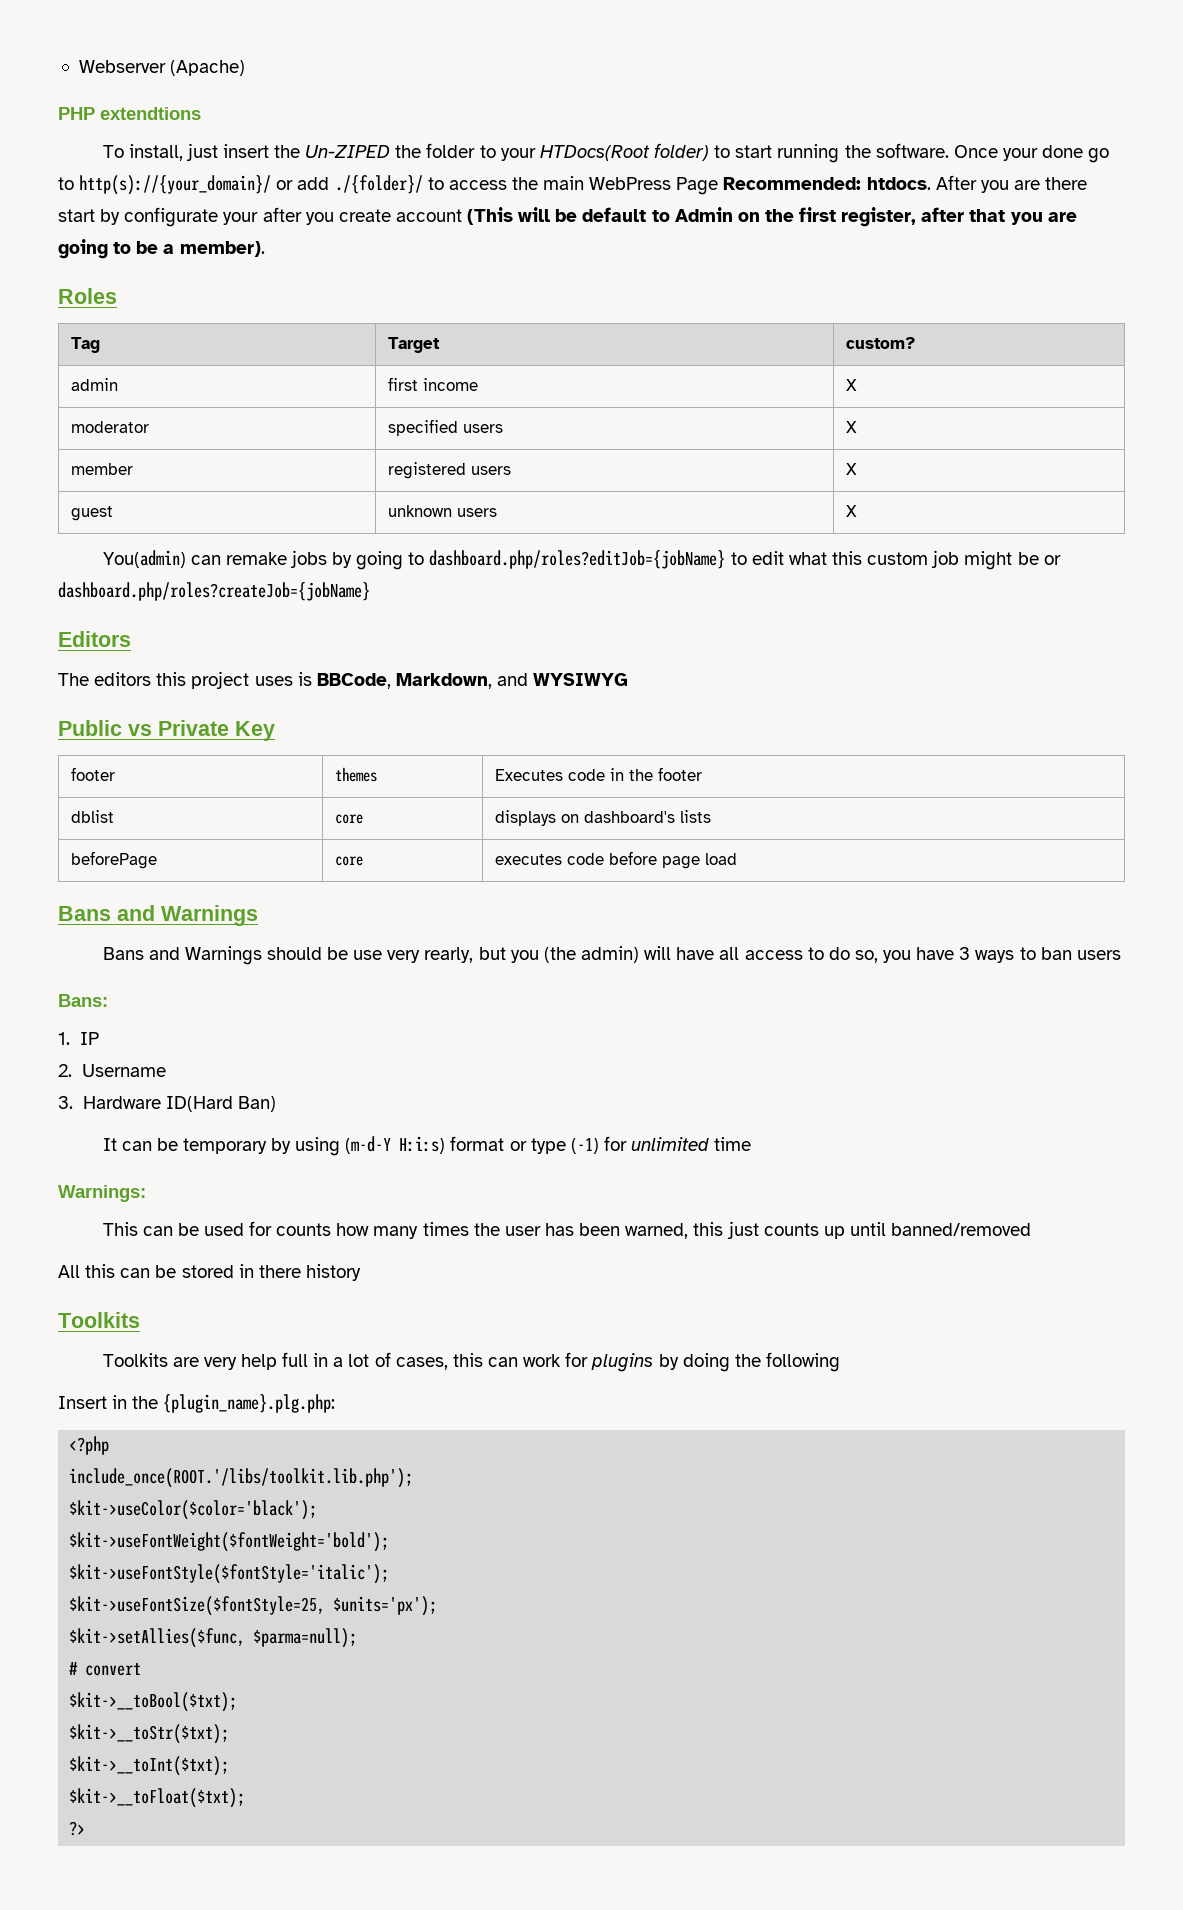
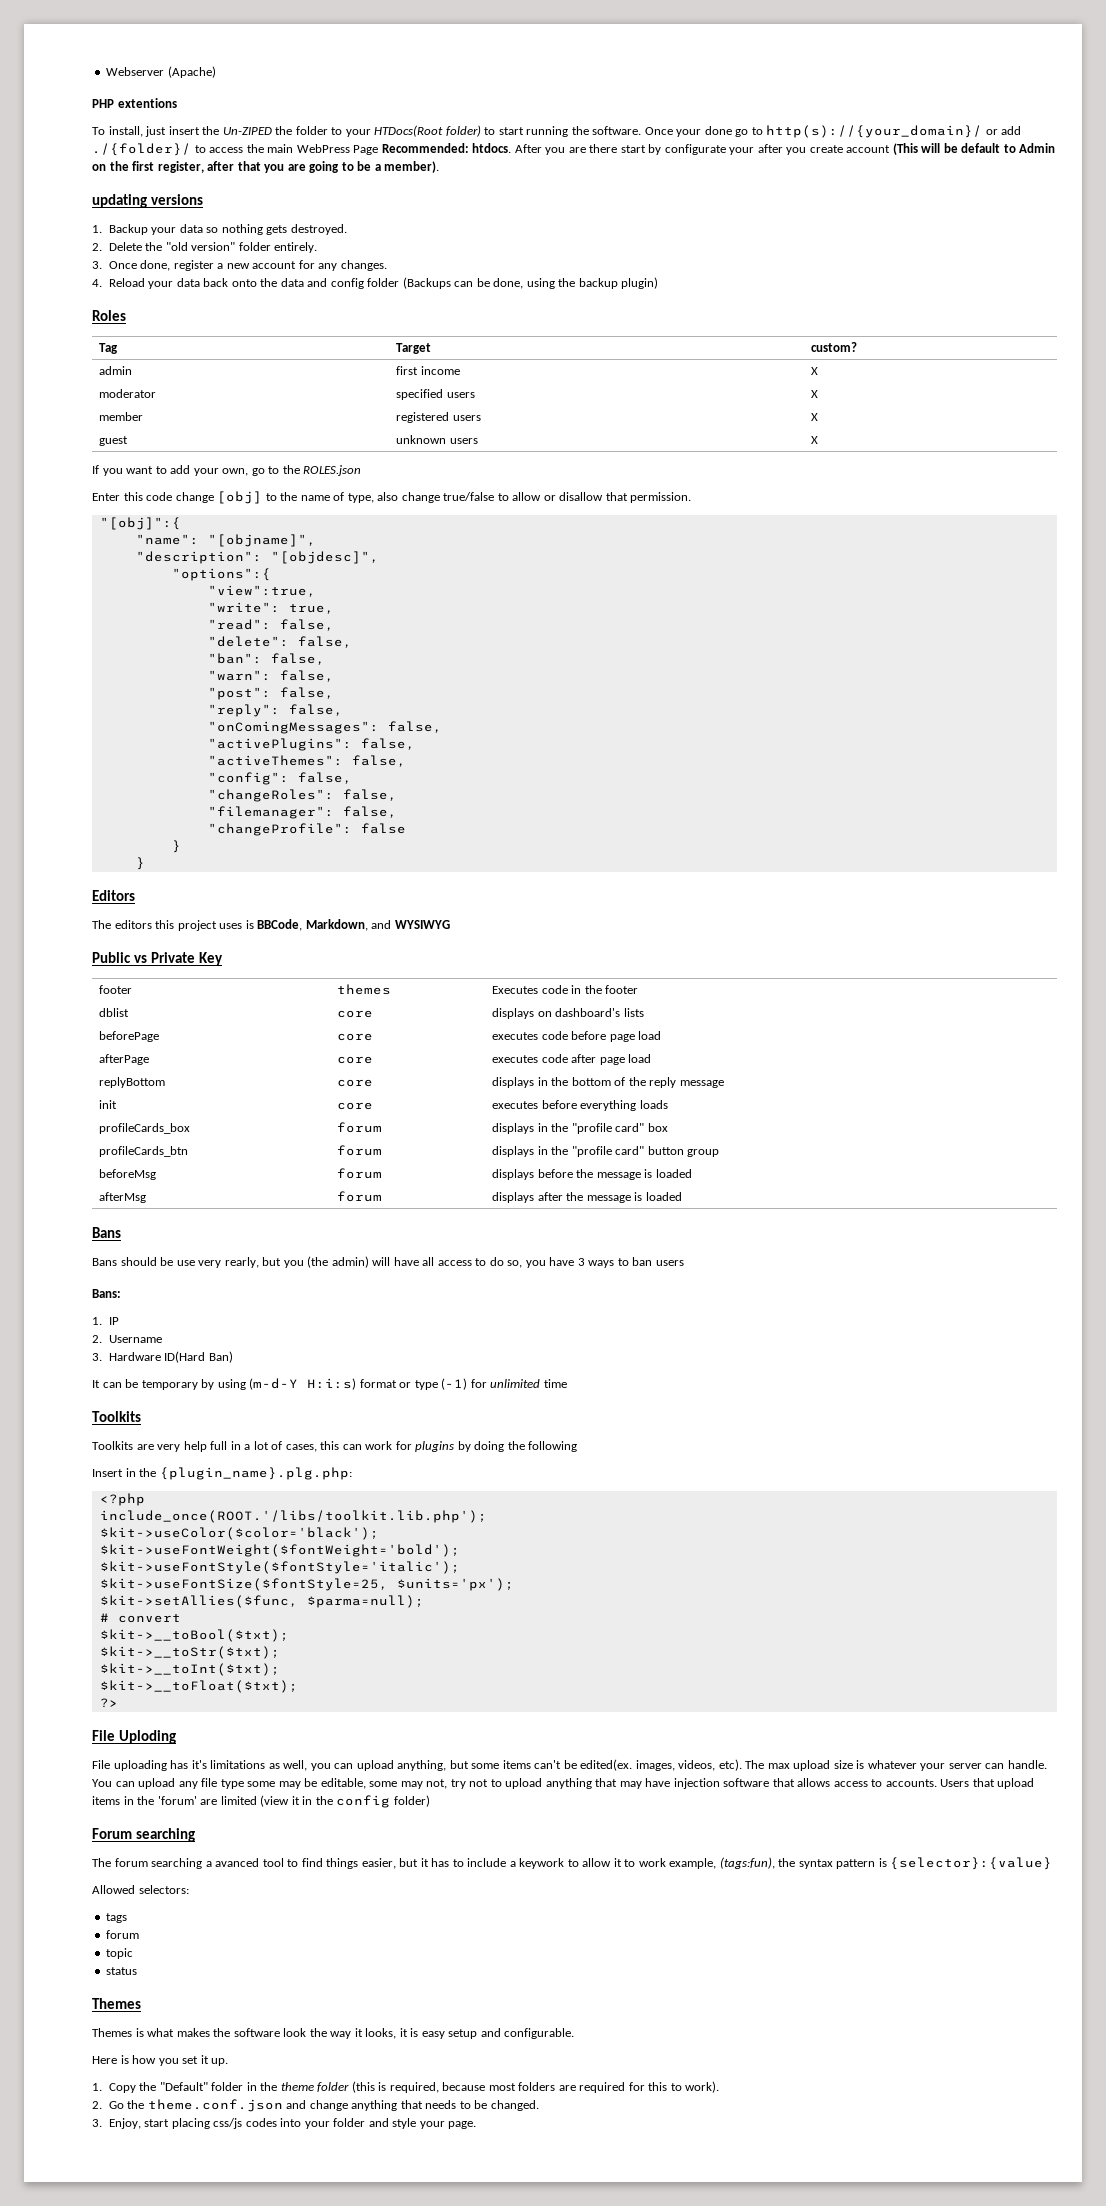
- PHP extendtions
+ PHP extentions
+ updating versions
+ 1. Backup your data so nothing gets destroyed.
+ 2. Delete the "old version" folder entirely.
+ 3. Once done, register a new account for any changes.
+ 4. Reload your data back onto the data and config folder (Backups can be done, using the backup plugin)
- You(admin) can remake jobs by going to dashboard.php/roles?editJob={jobName} to edit what this custom job might be or dashboard.php/roles?createJob={jobName}
+ If you want to add your own, go to the ROLES.json
+ Enter this code change [obj] to the name of type, also change true/false to allow or disallow that permission.
+ "[obj]":{
+ "name": "[objname]",
+ "description": "[objdesc]",
+ "options":{
+ "view":true,
+ "write": true,
+ "read": false,
+ "delete": false,
+ "ban": false,
+ "warn": false,
+ "post": false,
+ "reply": false,
+ "onComingMessages": false,
+ "activePlugins": false,
+ "activeThemes": false,
+ "config": false,
+ "changeRoles": false,
+ "filemanager": false,
+ "changeProfile": false
+ }
+ }
  beforePage | core | executes code before page load
- Bans and Warnings
- Bans and Warnings should be use very rearly, but you (the admin) will have all access to do so, you have 3 ways to ban users
+ afterPage | core | executes code after page load
+ replyBottom | core | displays in the bottom of the reply message
+ init | core | executes before everything loads
+ profileCards_box | forum | displays in the "profile card" box
+ profileCards_btn | forum | displays in the "profile card" button group
+ beforeMsg | forum | displays before the message is loaded
+ afterMsg | forum | displays after the message is loaded
+ Bans
+ Bans should be use very rearly, but you (the admin) will have all access to do so, you have 3 ways to ban users
- Warnings:
- This can be used for counts how many times the user has been warned, this just counts up until banned/removed
- All this can be stored in there history
+ File Uploding
+ File uploading has it's limitations as well, you can upload anything, but some items can't be edited(ex. images, videos, etc). The max upload size is whatever your server can handle. You can upload any file type some may be editable, some may not, try not to upload anything that may have injection software that allows access to accounts. Users that upload items in the 'forum' are limited (view it in the config folder)
+ Forum searching
+ The forum searching a avanced tool to find things easier, but it has to include a keywork to allow it to work example, (tags:fun), the syntax pattern is {selector}:{value}
+ Allowed selectors:
+ tags
+ forum
+ topic
+ status
+ Themes
+ Themes is what makes the software look the way it looks, it is easy setup and configurable.
+ Here is how you set it up.
+ 1. Copy the "Default" folder in the theme folder (this is required, because most folders are required for this to work).
+ 2. Go the theme.conf.json and change anything that needs to be changed.
+ 3. Enjoy, start placing css/js codes into your folder and style your page.

